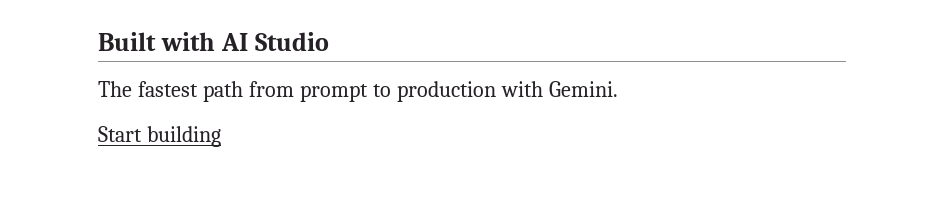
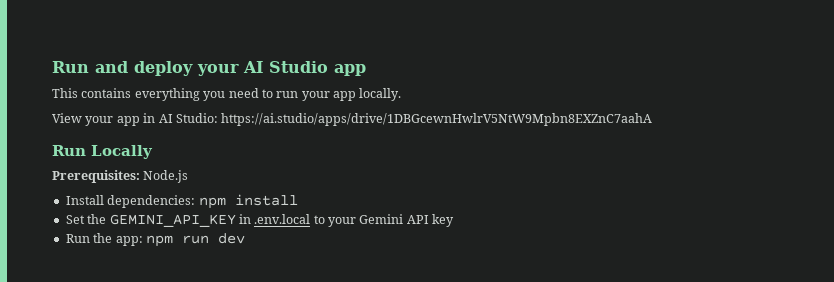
- Built with AI Studio
- The fastest path from prompt to production with Gemini.
- Start building
+ Run and deploy your AI Studio app
+ This contains everything you need to run your app locally.
+ View your app in AI Studio: https://ai.studio/apps/drive/1DBGcewnHwlrV5NtW9Mpbn8EXZnC7aahA
+ Run Locally
+ Prerequisites: Node.js
+ Install dependencies: npm install
+ Set the GEMINI_API_KEY in .env.local to your Gemini API key
+ Run the app: npm run dev

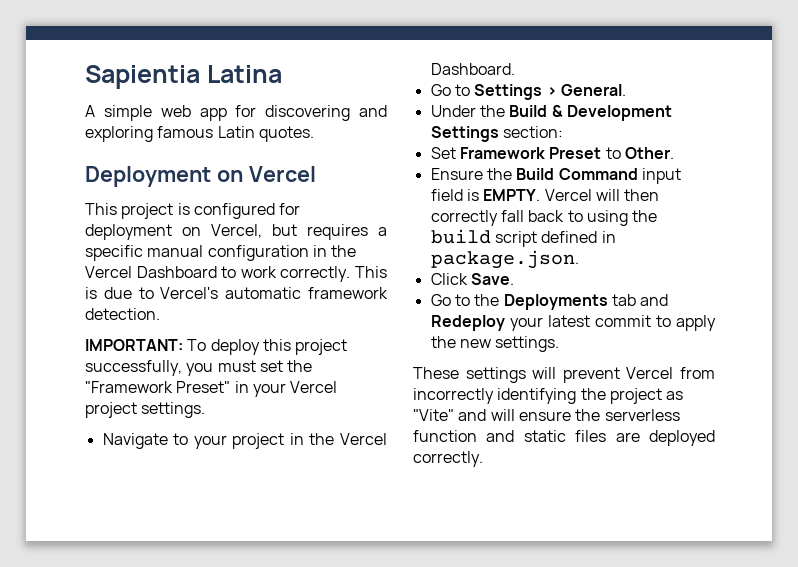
- Run and deploy your AI Studio app
- This contains everything you need to run your app locally.
- View your app in AI Studio: https://ai.studio/apps/drive/1DBGcewnHwlrV5NtW9Mpbn8EXZnC7aahA
- Run Locally
- Prerequisites: Node.js
- Install dependencies: npm install
- Set the GEMINI_API_KEY in .env.local to your Gemini API key
- Run the app: npm run dev
+ Sapientia Latina
+ A simple web app for discovering and exploring famous Latin quotes.
+ Deployment on Vercel
+ This project is configured for deployment on Vercel, but requires a specific manual configuration in the Vercel Dashboard to work correctly. This is due to Vercel's automatic framework detection.
+ IMPORTANT: To deploy this project successfully, you must set the "Framework Preset" in your Vercel project settings.
+ Navigate to your project in the Vercel Dashboard.
+ Go to Settings > General.
+ Under the Build & Development Settings section:
+ Set Framework Preset to Other.
+ Ensure the Build Command input field is EMPTY. Vercel will then correctly fall back to using the build script defined in package.json.
+ Click Save.
+ Go to the Deployments tab and Redeploy your latest commit to apply the new settings.
+ These settings will prevent Vercel from incorrectly identifying the project as "Vite" and will ensure the serverless function and static files are deployed correctly.

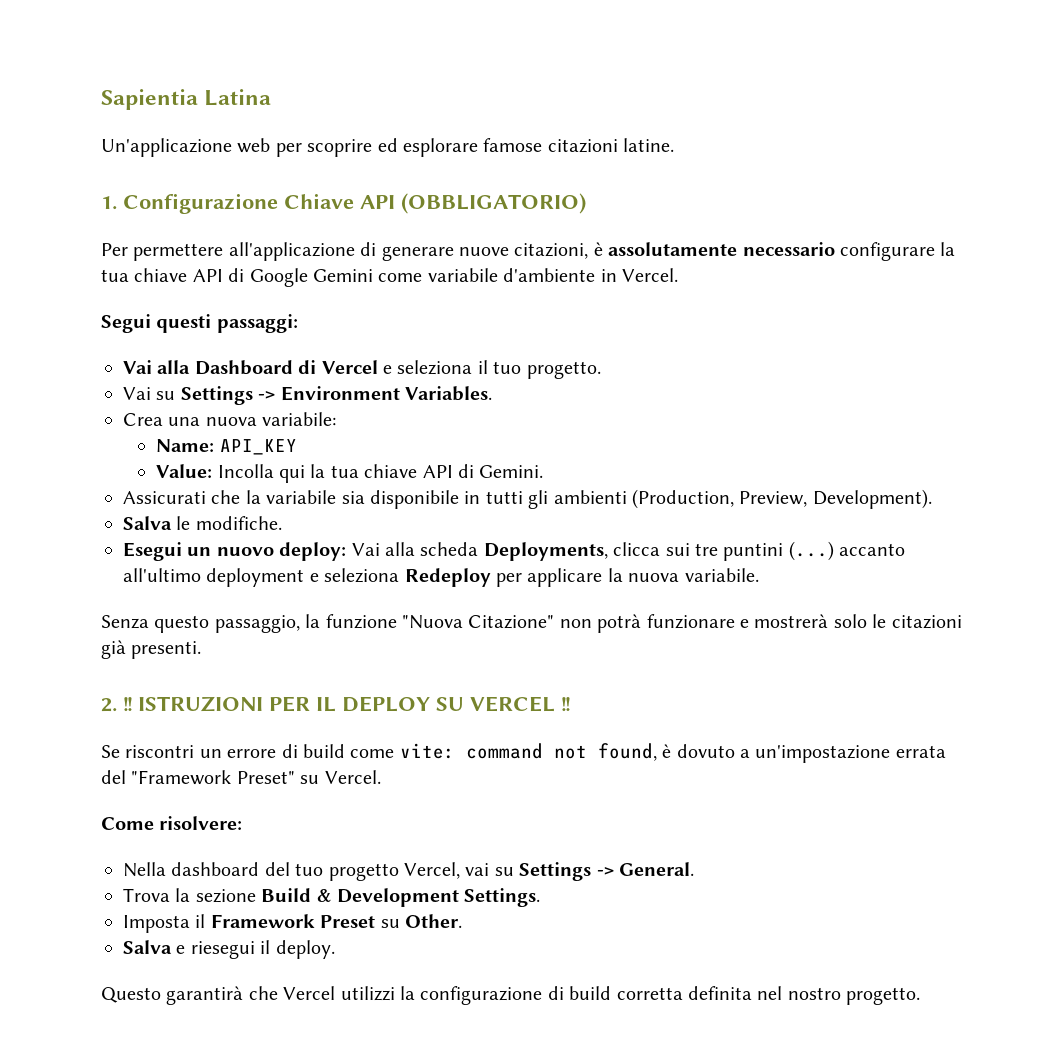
- A simple web app for discovering and exploring famous Latin quotes.
- Deployment on Vercel
- This project is configured for deployment on Vercel, but requires a specific manual configuration in the Vercel Dashboard to work correctly. This is due to Vercel's automatic framework detection.
- IMPORTANT: To deploy this project successfully, you must set the "Framework Preset" in your Vercel project settings.
- Navigate to your project in the Vercel Dashboard.
- Go to Settings > General.
- Under the Build & Development Settings section:
- Set Framework Preset to Other.
+ Un'applicazione web per scoprire ed esplorare famose citazioni latine.
+ 1. Configurazione Chiave API (OBBLIGATORIO)
+ Per permettere all'applicazione di generare nuove citazioni, è assolutamente necessario configurare la tua chiave API di Google Gemini come variabile d'ambiente in Vercel.
+ Segui questi passaggi:
+ Vai alla Dashboard di Vercel e seleziona il tuo progetto.
+ Vai su Settings -> Environment Variables.
+ Crea una nuova variabile:
+ Name: API_KEY
+ Value: Incolla qui la tua chiave API di Gemini.
+ Assicurati che la variabile sia disponibile in tutti gli ambienti (Production, Preview, Development).
+ Salva le modifiche.
+ Esegui un nuovo deploy: Vai alla scheda Deployments, clicca sui tre puntini (...) accanto all'ultimo deployment e seleziona Redeploy per applicare la nuova variabile.
+ Senza questo passaggio, la funzione "Nuova Citazione" non potrà funzionare e mostrerà solo le citazioni già presenti.
+ 2. ‼ ISTRUZIONI PER IL DEPLOY SU VERCEL ‼
+ Se riscontri un errore di build come vite: command not found, è dovuto a un'impostazione errata del "Framework Preset" su Vercel.
+ Come risolvere:
+ Nella dashboard del tuo progetto Vercel, vai su Settings -> General.
+ Trova la sezione Build & Development Settings.
+ Imposta il Framework Preset su Other.
- Ensure the Build Command input field is EMPTY. Vercel will then correctly fall back to using the build script defined in package.json.
- Click Save.
- Go to the Deployments tab and Redeploy your latest commit to apply the new settings.
- These settings will prevent Vercel from incorrectly identifying the project as "Vite" and will ensure the serverless function and static files are deployed correctly.
+ Salva e riesegui il deploy.
+ Questo garantirà che Vercel utilizzi la configurazione di build corretta definita nel nostro progetto.

